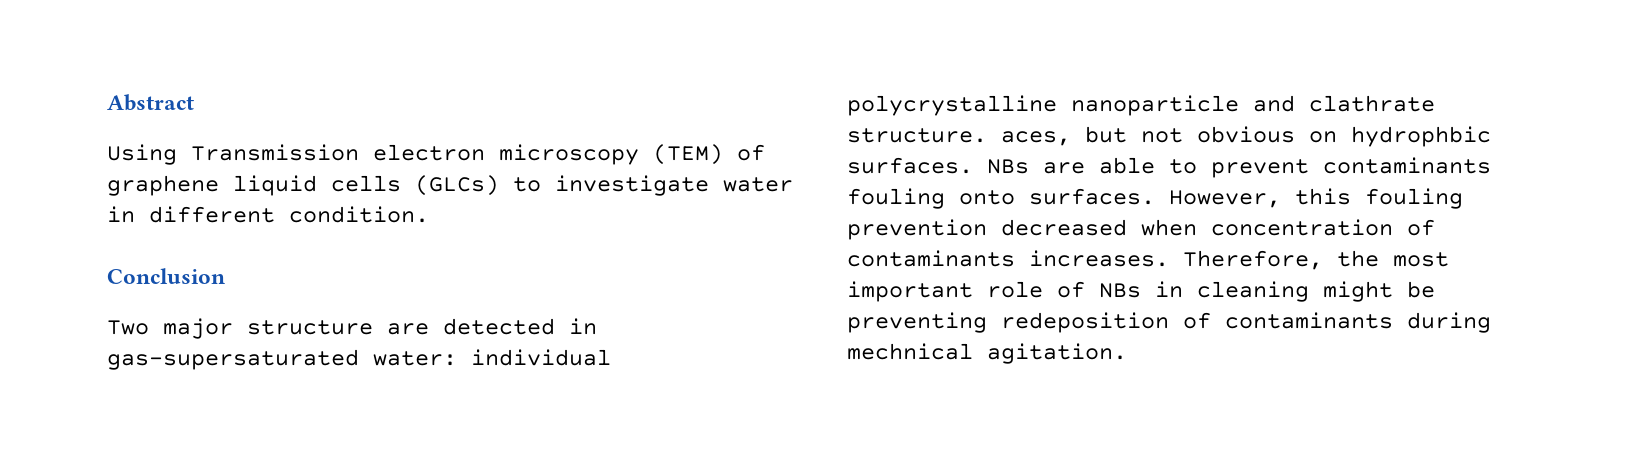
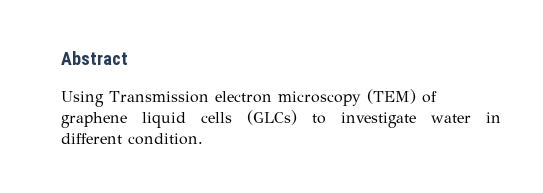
- Conclusion
- Two major structure are detected in gas-supersaturated water: individual polycrystalline nanoparticle and clathrate structure. aces, but not obvious on hydrophbic surfaces. NBs are able to prevent contaminants fouling onto surfaces. However, this fouling prevention decreased when concentration of contaminants increases. Therefore, the most important role of NBs in cleaning might be preventing redeposition of contaminants during mechnical agitation.

